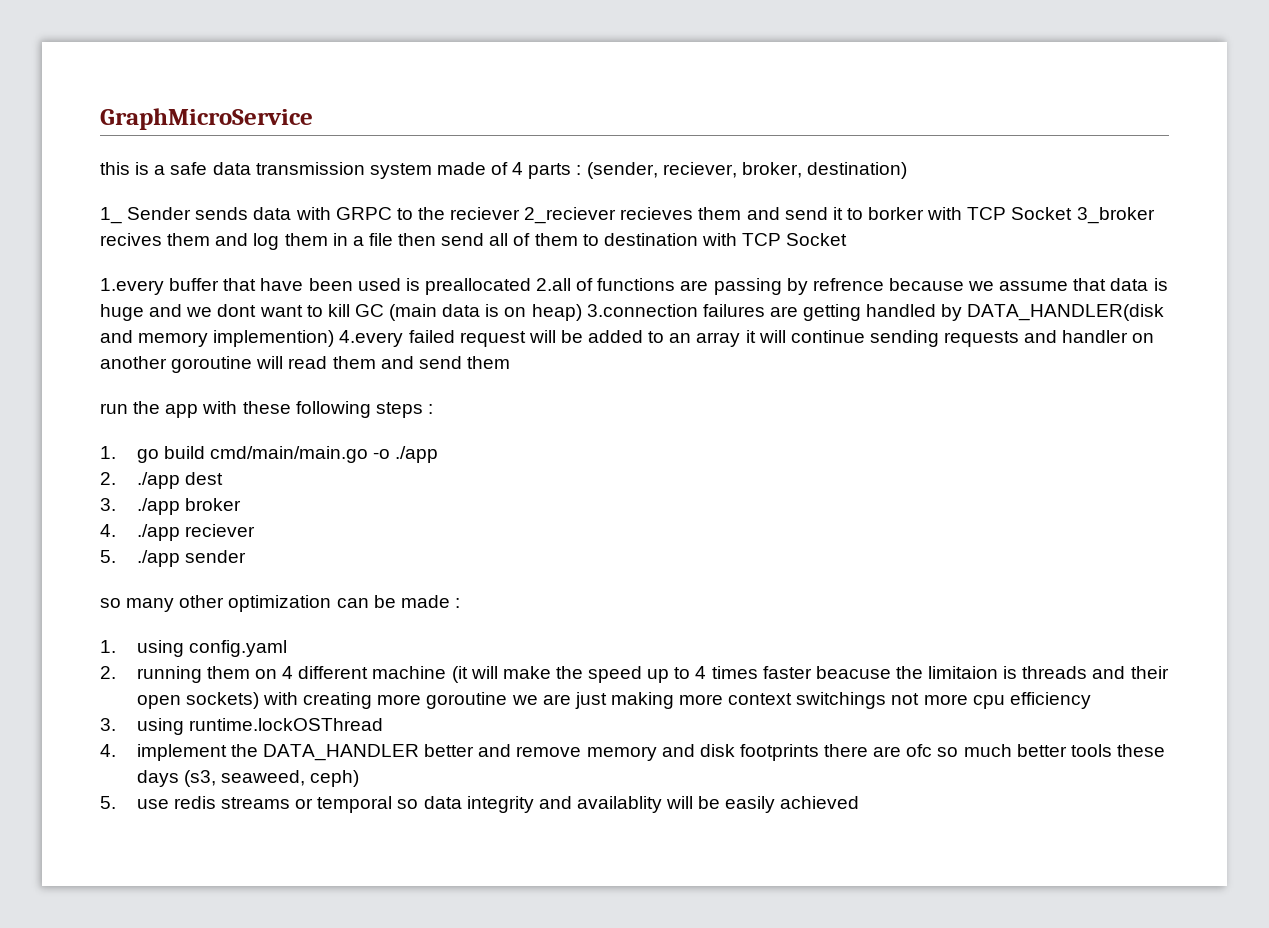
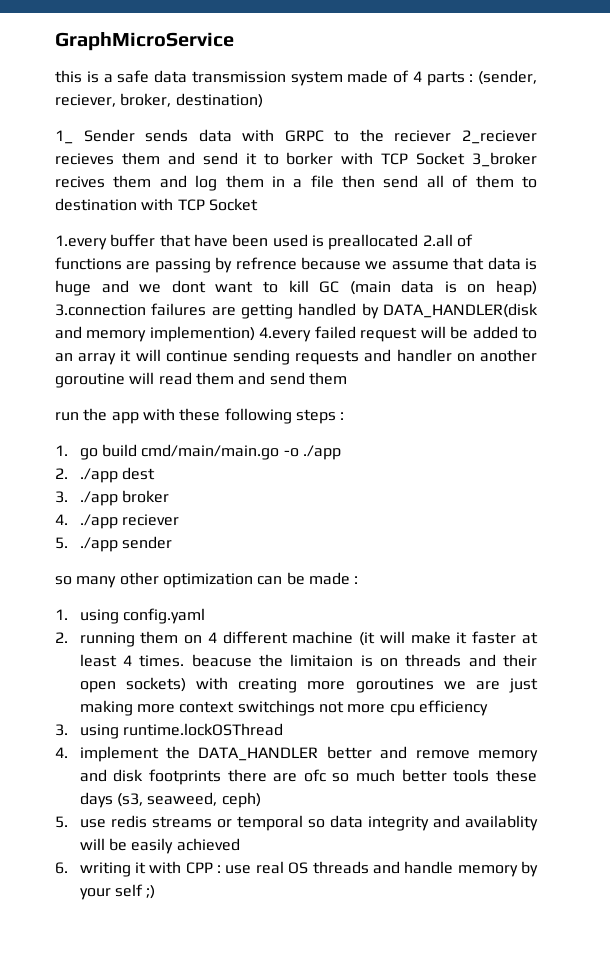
- 2. running them on 4 different machine (it will make the speed up to 4 times faster beacuse the limitaion is threads and their open sockets) with creating more goroutine we are just making more context switchings not more cpu efficiency
+ 2. running them on 4 different machine (it will make it faster at least 4 times. beacuse the limitaion is on threads and their open sockets) with creating more goroutines we are just making more context switchings not more cpu efficiency
+ 6. writing it with CPP : use real OS threads and handle memory by your self ;)

